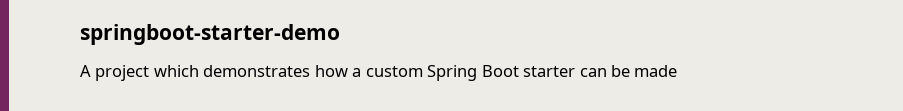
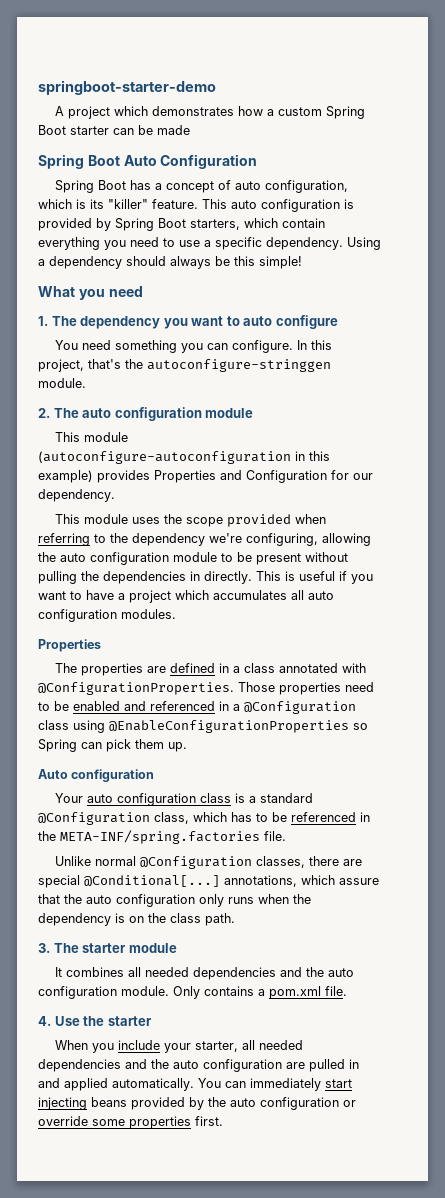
+ Spring Boot Auto Configuration
+ Spring Boot has a concept of auto configuration, which is its "killer" feature. This auto configuration is provided by Spring Boot starters, which contain everything you need to use a specific dependency. Using a dependency should always be this simple!
+ What you need
+ 1. The dependency you want to auto configure
+ You need something you can configure. In this project, that's the autoconfigure-stringgen module.
+ 2. The auto configuration module
+ This module (autoconfigure-autoconfiguration in this example) provides Properties and Configuration for our dependency.
+ This module uses the scope provided when referring to the dependency we're configuring, allowing the auto configuration module to be present without pulling the dependencies in directly. This is useful if you want to have a project which accumulates all auto configuration modules.
+ Properties
+ The properties are defined in a class annotated with @ConfigurationProperties. Those properties need to be enabled and referenced in a @Configuration class using @EnableConfigurationProperties so Spring can pick them up.
+ Auto configuration
+ Your auto configuration class is a standard @Configuration class, which has to be referenced in the META-INF/spring.factories file.
+ Unlike normal @Configuration classes, there are special @Conditional[...] annotations, which assure that the auto configuration only runs when the dependency is on the class path.
+ 3. The starter module
+ It combines all needed dependencies and the auto configuration module. Only contains a pom.xml file.
+ 4. Use the starter
+ When you include your starter, all needed dependencies and the auto configuration are pulled in and applied automatically. You can immediately start injecting beans provided by the auto configuration or override some properties first.

